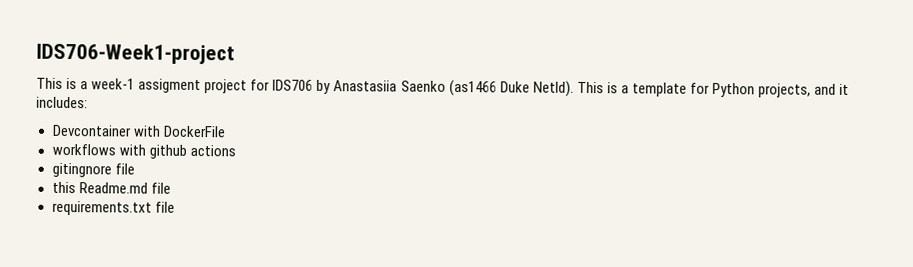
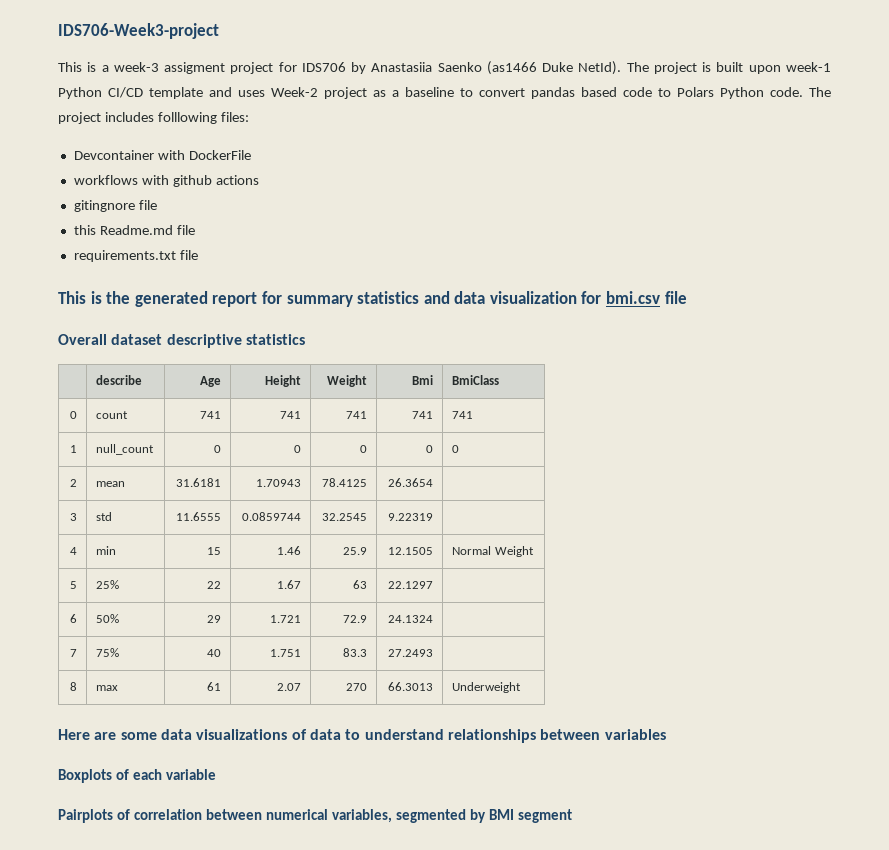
- IDS706-Week1-project
- This is a week-1 assigment project for IDS706 by Anastasiia Saenko (as1466 Duke NetId).
+ IDS706-Week3-project
+ This is a week-3 assigment project for IDS706 by Anastasiia Saenko (as1466 Duke NetId).
- This is a template for Python projects, and it includes:
+ The project is built upon week-1 Python CI/CD template and uses Week-2 project as a baseline to convert pandas based code to Polars Python code. The project includes folllowing files:
+ This is the generated report for summary statistics and data visualization for bmi.csv file
+ Overall dataset descriptive statistics
+ | describe | Age | Height | Weight | Bmi | BmiClass
+ 0 | count | 741 | 741 | 741 | 741 | 741
+ 1 | null_count | 0 | 0 | 0 | 0 | 0
+ 2 | mean | 31.6181 | 1.70943 | 78.4125 | 26.3654 |
+ 3 | std | 11.6555 | 0.0859744 | 32.2545 | 9.22319 |
+ 4 | min | 15 | 1.46 | 25.9 | 12.1505 | Normal Weight
+ 5 | 25% | 22 | 1.67 | 63 | 22.1297 |
+ 6 | 50% | 29 | 1.721 | 72.9 | 24.1324 |
+ 7 | 75% | 40 | 1.751 | 83.3 | 27.2493 |
+ 8 | max | 61 | 2.07 | 270 | 66.3013 | Underweight
+ Here are some data visualizations of data to understand relationships between variables
+ Boxplots of each variable
+ Pairplots of correlation between numerical variables, segmented by BMI segment

